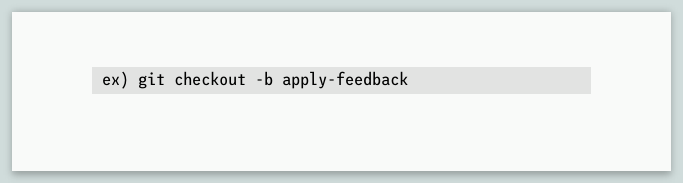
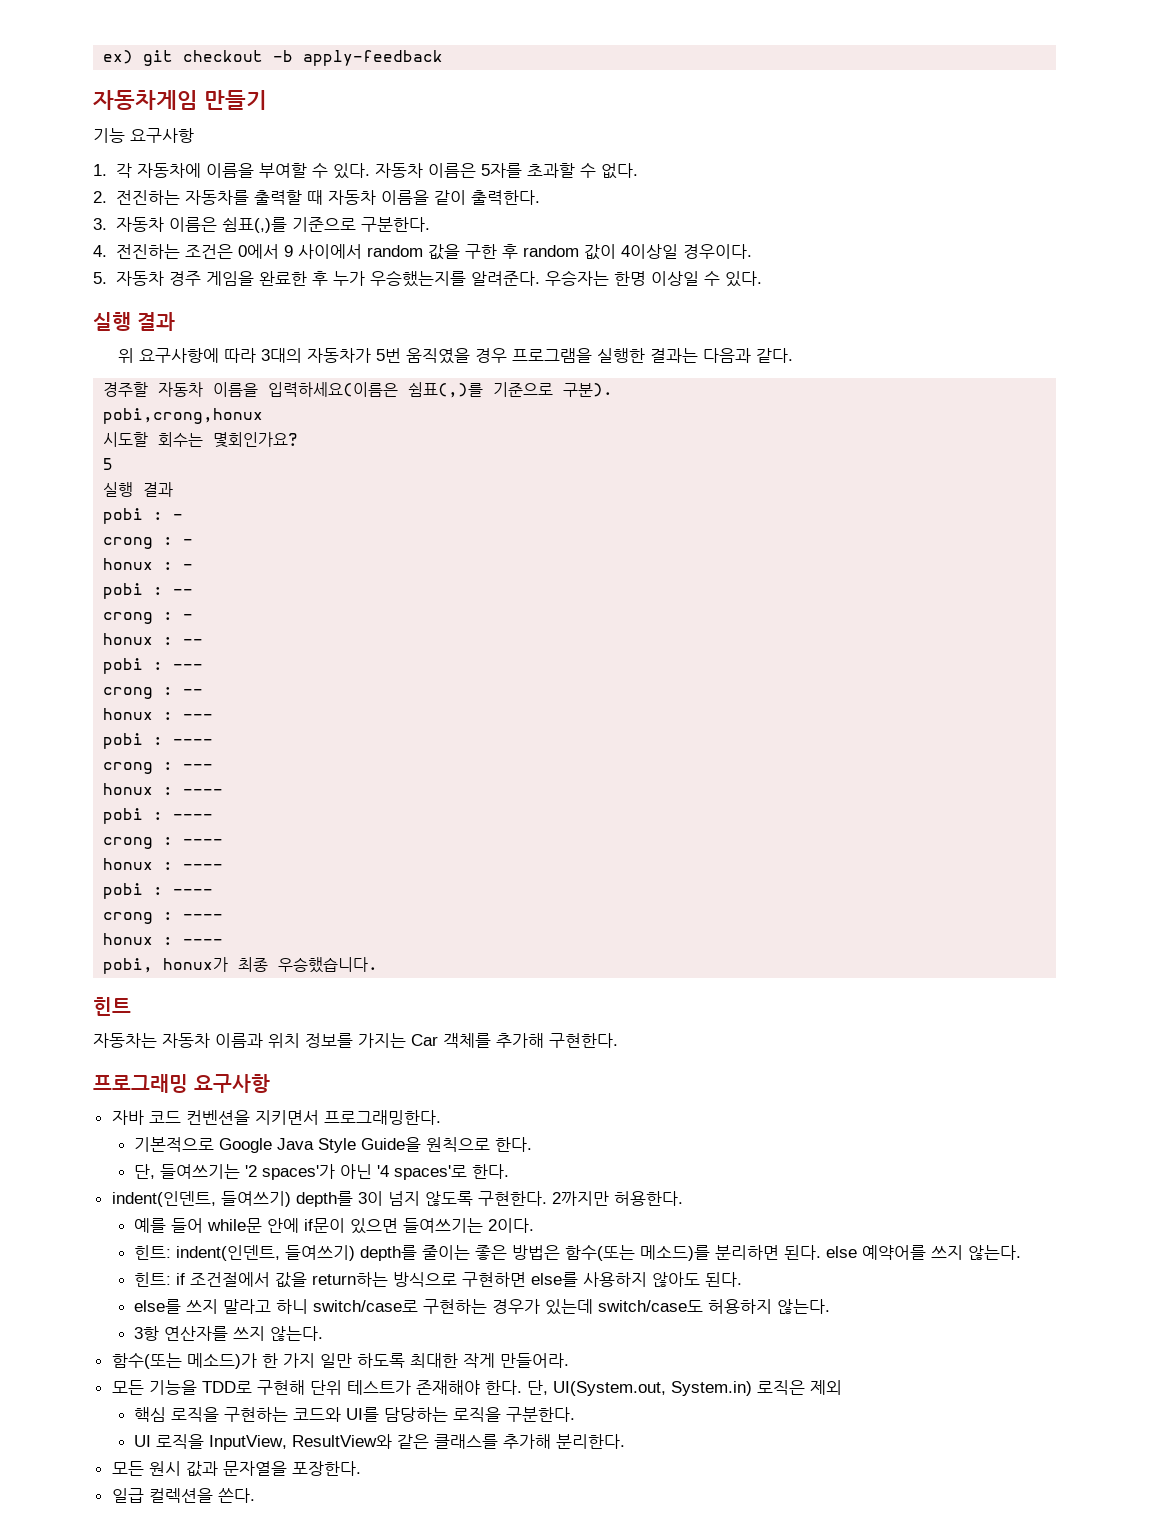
+ 자동차게임 만들기
+ 기능 요구사항
+ 1. 각 자동차에 이름을 부여할 수 있다. 자동차 이름은 5자를 초과할 수 없다.
+ 2. 전진하는 자동차를 출력할 때 자동차 이름을 같이 출력한다.
+ 3. 자동차 이름은 쉼표(,)를 기준으로 구분한다.
+ 4. 전진하는 조건은 0에서 9 사이에서 random 값을 구한 후 random 값이 4이상일 경우이다.
+ 5. 자동차 경주 게임을 완료한 후 누가 우승했는지를 알려준다. 우승자는 한명 이상일 수 있다.
+ 실행 결과
+ 위 요구사항에 따라 3대의 자동차가 5번 움직였을 경우 프로그램을 실행한 결과는 다음과 같다.
+ 경주할 자동차 이름을 입력하세요(이름은 쉼표(,)를 기준으로 구분).
+ pobi,crong,honux
+ 시도할 회수는 몇회인가요?
+ 5
+ 실행 결과
+ pobi : -
+ crong : -
+ honux : -
+ pobi : --
+ crong : -
+ honux : --
+ pobi : ---
+ crong : --
+ honux : ---
+ pobi : ----
+ crong : ---
+ honux : ----
+ pobi : ----
+ crong : ----
+ honux : ----
+ pobi : ----
+ crong : ----
+ honux : ----
+ pobi, honux가 최종 우승했습니다.
+ 힌트
+ 자동차는 자동차 이름과 위치 정보를 가지는 Car 객체를 추가해 구현한다.
+ 프로그래밍 요구사항
+ 자바 코드 컨벤션을 지키면서 프로그래밍한다.
+ 기본적으로 Google Java Style Guide을 원칙으로 한다.
+ 단, 들여쓰기는 '2 spaces'가 아닌 '4 spaces'로 한다.
+ indent(인덴트, 들여쓰기) depth를 3이 넘지 않도록 구현한다. 2까지만 허용한다.
+ 예를 들어 while문 안에 if문이 있으면 들여쓰기는 2이다.
+ 힌트: indent(인덴트, 들여쓰기) depth를 줄이는 좋은 방법은 함수(또는 메소드)를 분리하면 된다. else 예약어를 쓰지 않는다.
+ 힌트: if 조건절에서 값을 return하는 방식으로 구현하면 else를 사용하지 않아도 된다.
+ else를 쓰지 말라고 하니 switch/case로 구현하는 경우가 있는데 switch/case도 허용하지 않는다.
+ 3항 연산자를 쓰지 않는다.
+ 함수(또는 메소드)가 한 가지 일만 하도록 최대한 작게 만들어라.
+ 모든 기능을 TDD로 구현해 단위 테스트가 존재해야 한다. 단, UI(System.out, System.in) 로직은 제외
+ 핵심 로직을 구현하는 코드와 UI를 담당하는 로직을 구분한다.
+ UI 로직을 InputView, ResultView와 같은 클래스를 추가해 분리한다.
+ 모든 원시 값과 문자열을 포장한다.
+ 일급 컬렉션을 쓴다.

